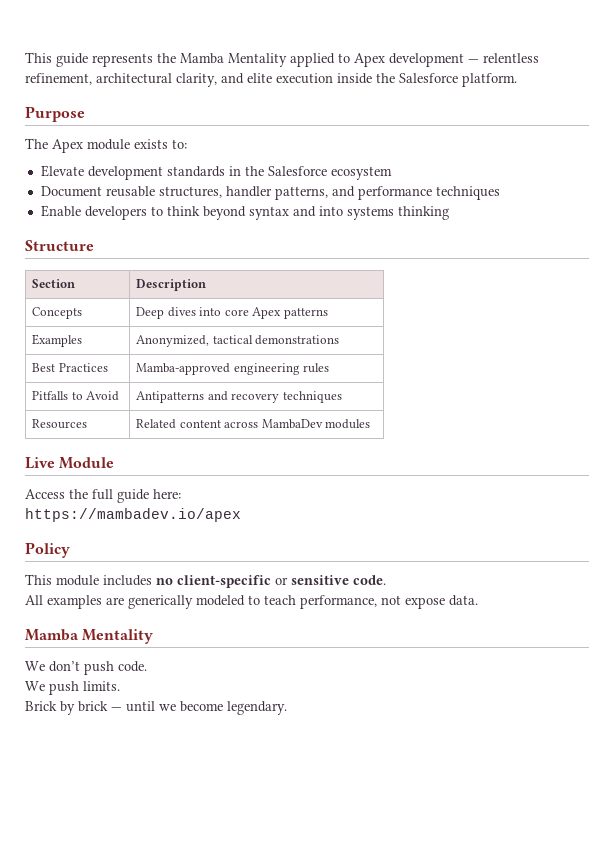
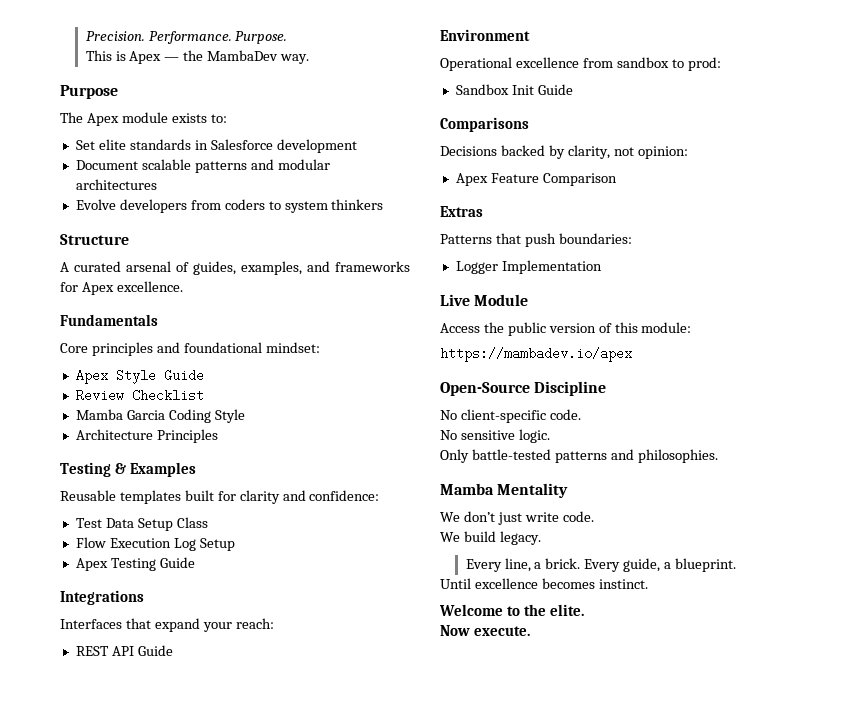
- This guide represents the Mamba Mentality applied to Apex development — relentless refinement, architectural clarity, and elite execution inside the Salesforce platform.
+ Precision. Performance. Purpose.
+ This is Apex — the MambaDev way.
- Elevate development standards in the Salesforce ecosystem
- Document reusable structures, handler patterns, and performance techniques
- Enable developers to think beyond syntax and into systems thinking
+ Set elite standards in Salesforce development
+ Document scalable patterns and modular architectures
+ Evolve developers from coders to system thinkers
  Structure
- Section | Description
- Concepts | Deep dives into core Apex patterns
- Examples | Anonymized, tactical demonstrations
- Best Practices | Mamba-approved engineering rules
- Pitfalls to Avoid | Antipatterns and recovery techniques
- Resources | Related content across MambaDev modules
+ A curated arsenal of guides, examples, and frameworks for Apex excellence.
+ Fundamentals
+ Core principles and foundational mindset:
+ Apex Style Guide
+ Review Checklist
+ Mamba Garcia Coding Style
+ Architecture Principles
+ Testing & Examples
+ Reusable templates built for clarity and confidence:
+ Test Data Setup Class
+ Flow Execution Log Setup
+ Apex Testing Guide
+ Integrations
+ Interfaces that expand your reach:
+ REST API Guide
+ Environment
+ Operational excellence from sandbox to prod:
+ Sandbox Init Guide
+ Comparisons
+ Decisions backed by clarity, not opinion:
+ Apex Feature Comparison
+ Extras
+ Patterns that push boundaries:
+ Logger Implementation
  Live Module
- Access the full guide here:
+ Access the public version of this module:
  https://mambadev.io/apex
- Policy
- This module includes no client-specific or sensitive code.
- All examples are generically modeled to teach performance, not expose data.
+ Open-Source Discipline
+ No client-specific code.
+ No sensitive logic.
+ Only battle-tested patterns and philosophies.
- We don’t push code.
+ We don’t just write code.
- We push limits.
- Brick by brick — until we become legendary.
+ We build legacy.
+ Every line, a brick. Every guide, a blueprint.
+ Until excellence becomes instinct.
+ Welcome to the elite.
+ Now execute.

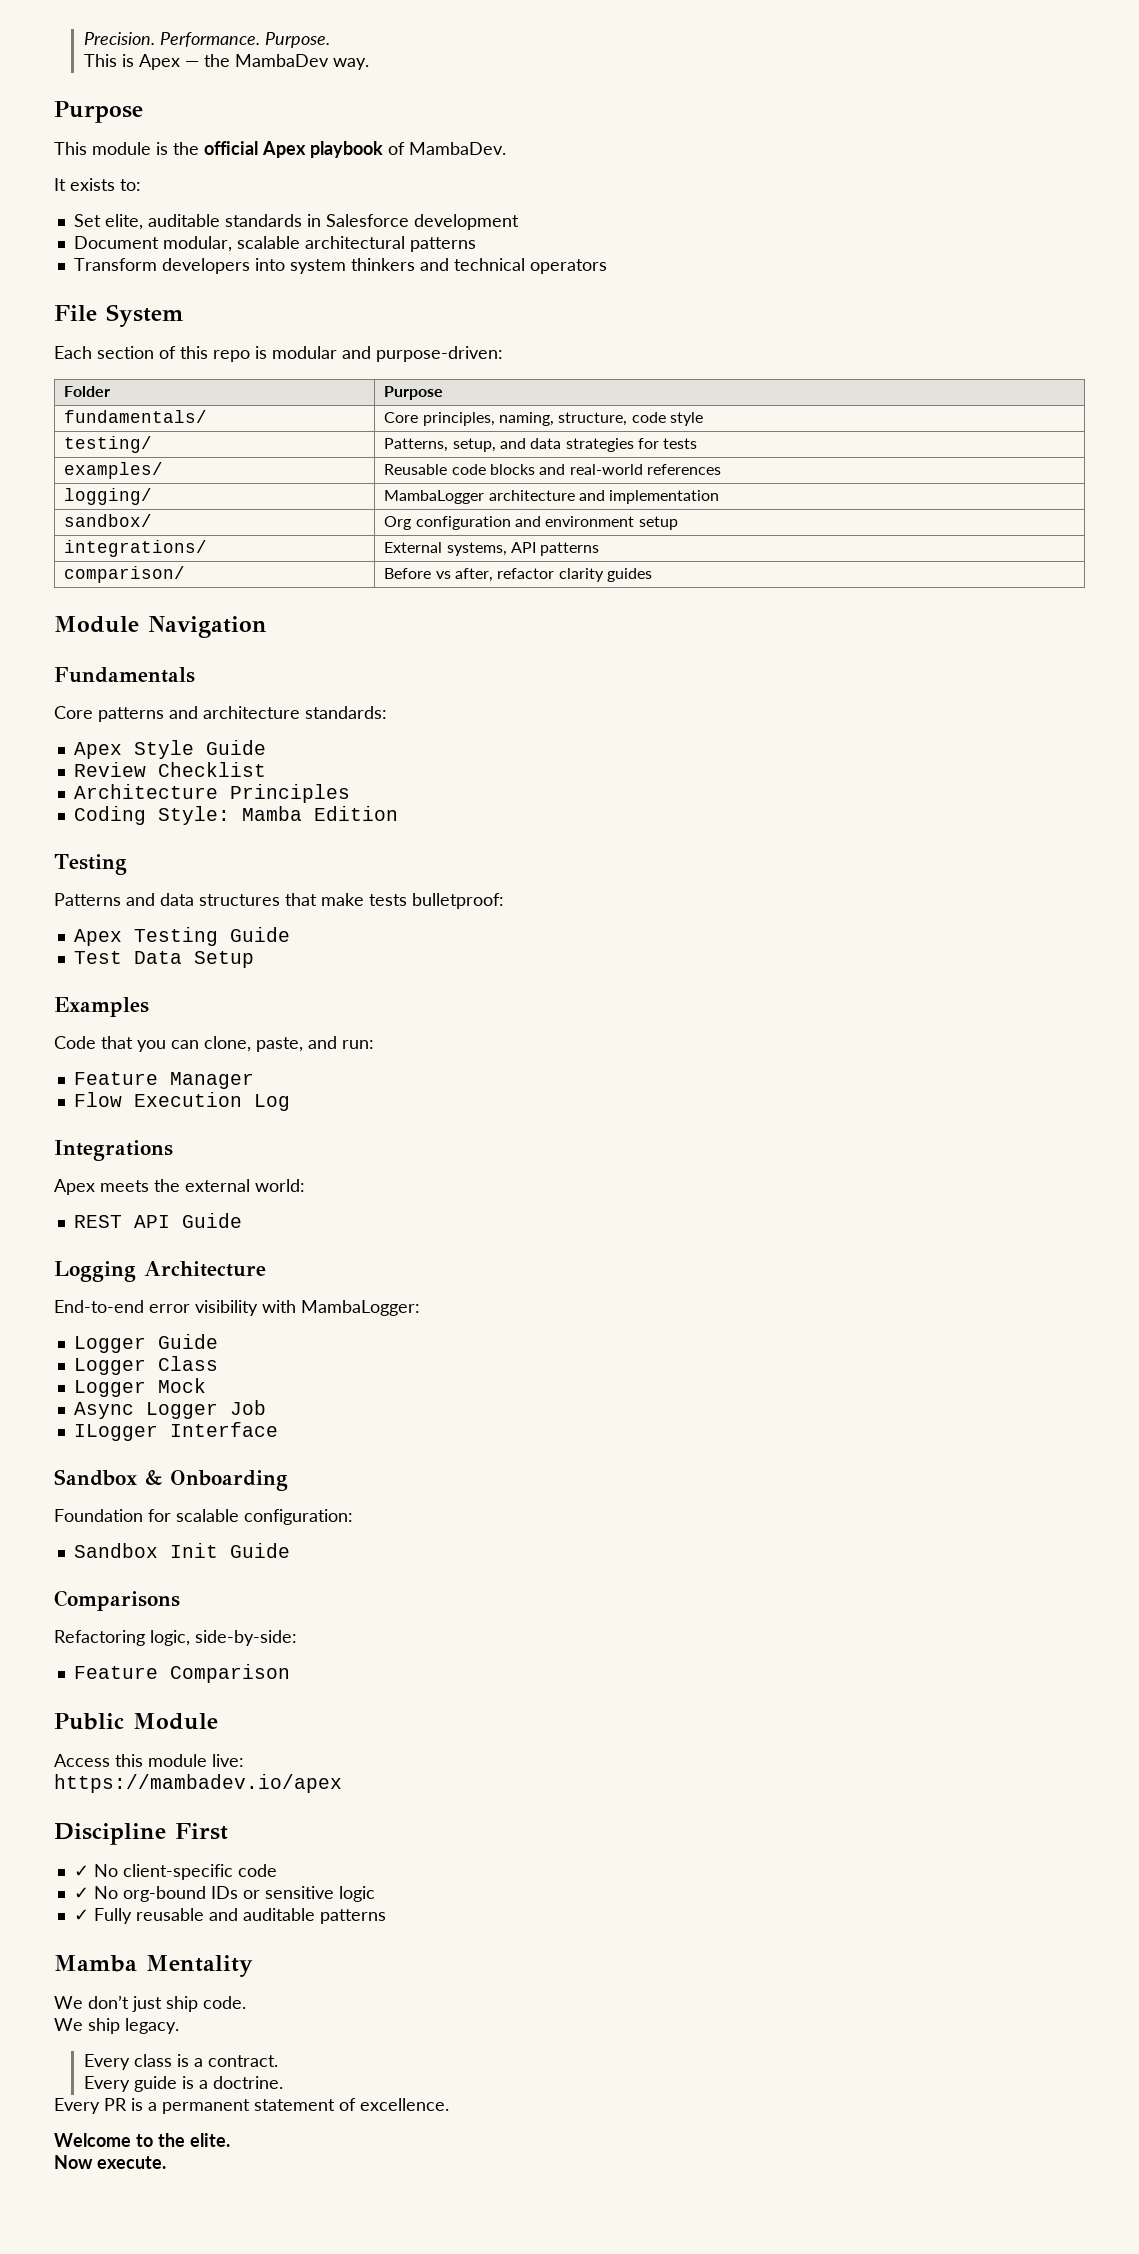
- The Apex module exists to:
+ This module is the official Apex playbook of MambaDev.
+ It exists to:
- Set elite standards in Salesforce development
+ Set elite, auditable standards in Salesforce development
- Document scalable patterns and modular architectures
- Evolve developers from coders to system thinkers
- Structure
- A curated arsenal of guides, examples, and frameworks for Apex excellence.
+ Document modular, scalable architectural patterns
+ Transform developers into system thinkers and technical operators
+ File System
+ Each section of this repo is modular and purpose-driven:
+ Folder | Purpose
+ fundamentals/ | Core principles, naming, structure, code style
+ testing/ | Patterns, setup, and data strategies for tests
+ examples/ | Reusable code blocks and real-world references
+ logging/ | MambaLogger architecture and implementation
+ sandbox/ | Org configuration and environment setup
+ integrations/ | External systems, API patterns
+ comparison/ | Before vs after, refactor clarity guides
+ Module Navigation
  Fundamentals
- Core principles and foundational mindset:
+ Core patterns and architecture standards:
- Mamba Garcia Coding Style
  Architecture Principles
- Testing & Examples
- Reusable templates built for clarity and confidence:
- Test Data Setup Class
- Flow Execution Log Setup
+ Coding Style: Mamba Edition
+ Testing
+ Patterns and data structures that make tests bulletproof:
  Apex Testing Guide
+ Test Data Setup
+ Examples
+ Code that you can clone, paste, and run:
+ Feature Manager
+ Flow Execution Log
  Integrations
- Interfaces that expand your reach:
+ Apex meets the external world:
  REST API Guide
- Environment
- Operational excellence from sandbox to prod:
+ Logging Architecture
+ End-to-end error visibility with MambaLogger:
+ Logger Guide
+ Logger Class
+ Logger Mock
+ Async Logger Job
+ ILogger Interface
+ Sandbox & Onboarding
+ Foundation for scalable configuration:
  Sandbox Init Guide
  Comparisons
- Decisions backed by clarity, not opinion:
- Apex Feature Comparison
- Extras
- Patterns that push boundaries:
- Logger Implementation
- Live Module
- Access the public version of this module:
+ Refactoring logic, side-by-side:
+ Feature Comparison
+ Public Module
+ Access this module live:
- Open-Source Discipline
- No client-specific code.
- No sensitive logic.
- Only battle-tested patterns and philosophies.
+ Discipline First
+ ✓ No client-specific code
+ ✓ No org-bound IDs or sensitive logic
+ ✓ Fully reusable and auditable patterns
- We don’t just write code.
+ We don’t just ship code.
- We build legacy.
+ We ship legacy.
- Every line, a brick. Every guide, a blueprint.
- Until excellence becomes instinct.
+ Every class is a contract.
+ Every guide is a doctrine.
+ Every PR is a permanent statement of excellence.

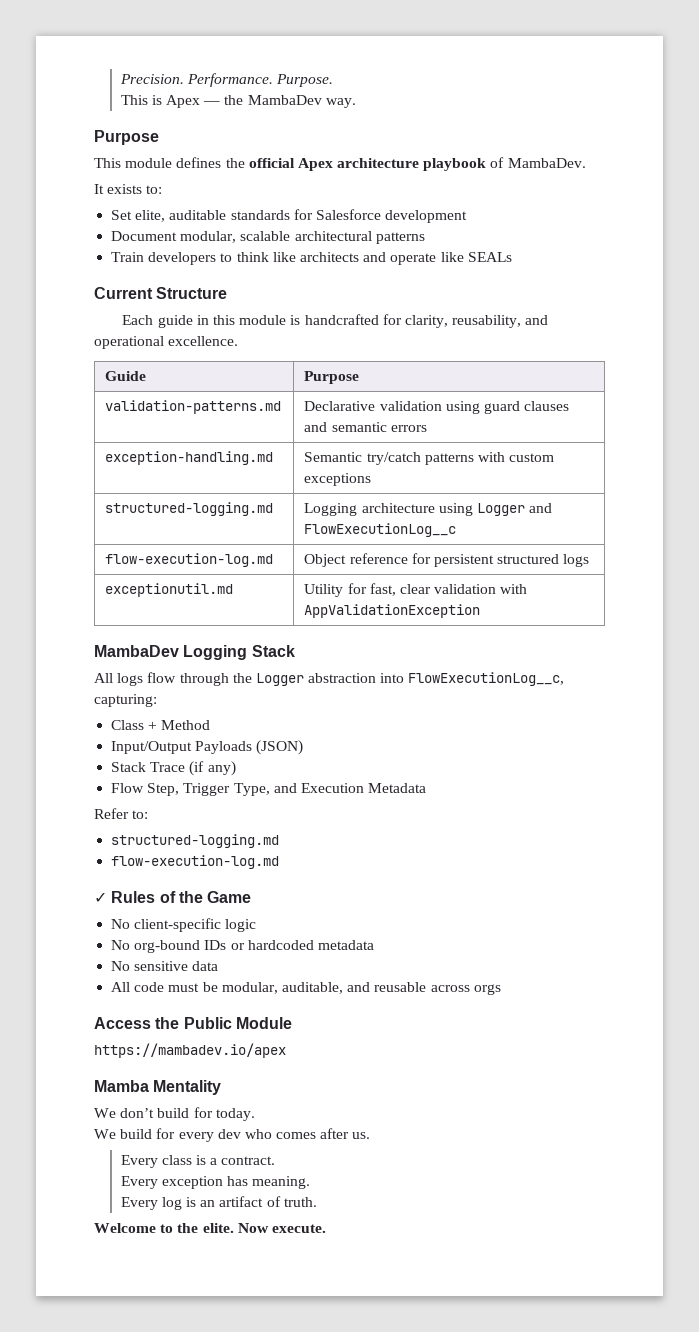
- This module is the official Apex playbook of MambaDev.
+ This module defines the official Apex architecture playbook of MambaDev.
- Set elite, auditable standards in Salesforce development
+ Set elite, auditable standards for Salesforce development
- Transform developers into system thinkers and technical operators
- File System
- Each section of this repo is modular and purpose-driven:
- Folder | Purpose
- fundamentals/ | Core principles, naming, structure, code style
- testing/ | Patterns, setup, and data strategies for tests
- examples/ | Reusable code blocks and real-world references
- logging/ | MambaLogger architecture and implementation
- sandbox/ | Org configuration and environment setup
- integrations/ | External systems, API patterns
- comparison/ | Before vs after, refactor clarity guides
- Module Navigation
- Fundamentals
- Core patterns and architecture standards:
- Apex Style Guide
- Review Checklist
- Architecture Principles
- Coding Style: Mamba Edition
- Testing
- Patterns and data structures that make tests bulletproof:
- Apex Testing Guide
- Test Data Setup
- Examples
- Code that you can clone, paste, and run:
- Feature Manager
- Flow Execution Log
- Integrations
- Apex meets the external world:
- REST API Guide
- Logging Architecture
- End-to-end error visibility with MambaLogger:
- Logger Guide
- Logger Class
- Logger Mock
- Async Logger Job
- ILogger Interface
- Sandbox & Onboarding
- Foundation for scalable configuration:
- Sandbox Init Guide
- Comparisons
- Refactoring logic, side-by-side:
- Feature Comparison
- Public Module
- Access this module live:
+ Train developers to think like architects and operate like SEALs
+ Current Structure
+ Each guide in this module is handcrafted for clarity, reusability, and operational excellence.
+ Guide | Purpose
+ validation-patterns.md | Declarative validation using guard clauses and semantic errors
+ exception-handling.md | Semantic try/catch patterns with custom exceptions
+ structured-logging.md | Logging architecture using Logger and FlowExecutionLog__c
+ flow-execution-log.md | Object reference for persistent structured logs
+ exceptionutil.md | Utility for fast, clear validation with AppValidationException
+ MambaDev Logging Stack
+ All logs flow through the Logger abstraction into FlowExecutionLog__c, capturing:
+ Class + Method
+ Input/Output Payloads (JSON)
+ Stack Trace (if any)
+ Flow Step, Trigger Type, and Execution Metadata
+ Refer to:
+ structured-logging.md
+ flow-execution-log.md
+ ✓ Rules of the Game
+ No client-specific logic
+ No org-bound IDs or hardcoded metadata
+ No sensitive data
+ All code must be modular, auditable, and reusable across orgs
+ Access the Public Module
  https://mambadev.io/apex
- Discipline First
- ✓ No client-specific code
- ✓ No org-bound IDs or sensitive logic
- ✓ Fully reusable and auditable patterns
  Mamba Mentality
- We don’t just ship code.
- We ship legacy.
+ We don’t build for today.
+ We build for every dev who comes after us.
- Every guide is a doctrine.
- Every PR is a permanent statement of excellence.
+ Every exception has meaning.
+ Every log is an artifact of truth.
- Welcome to the elite.
- Now execute.
+ Welcome to the elite. Now execute.

